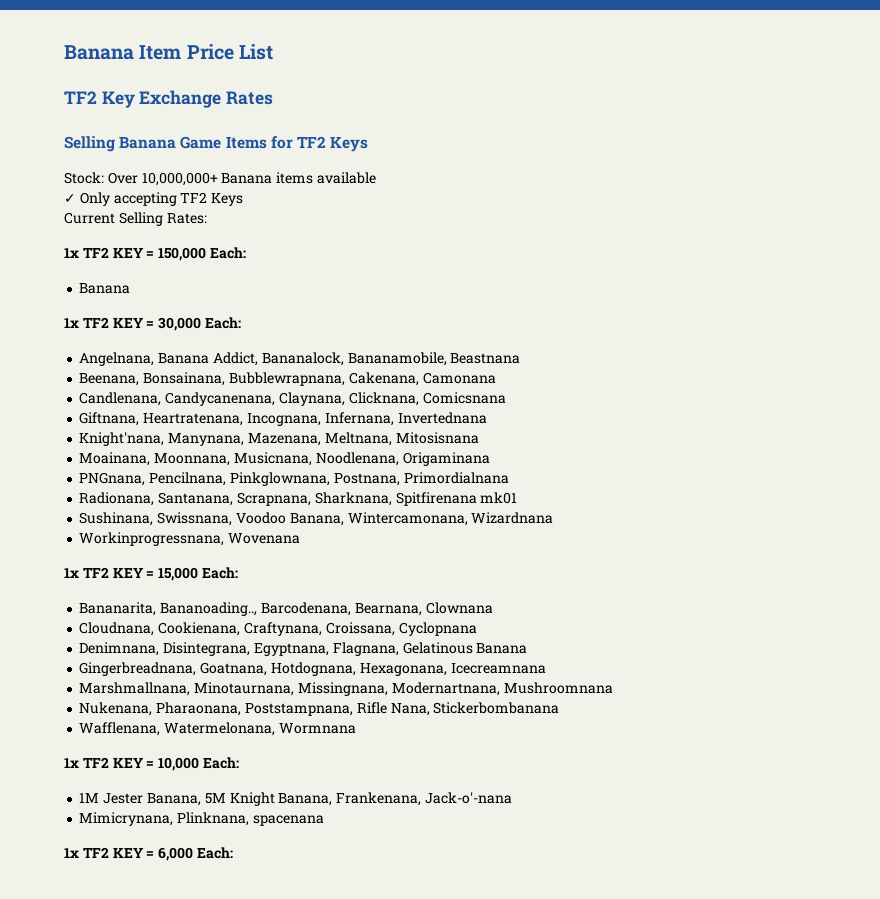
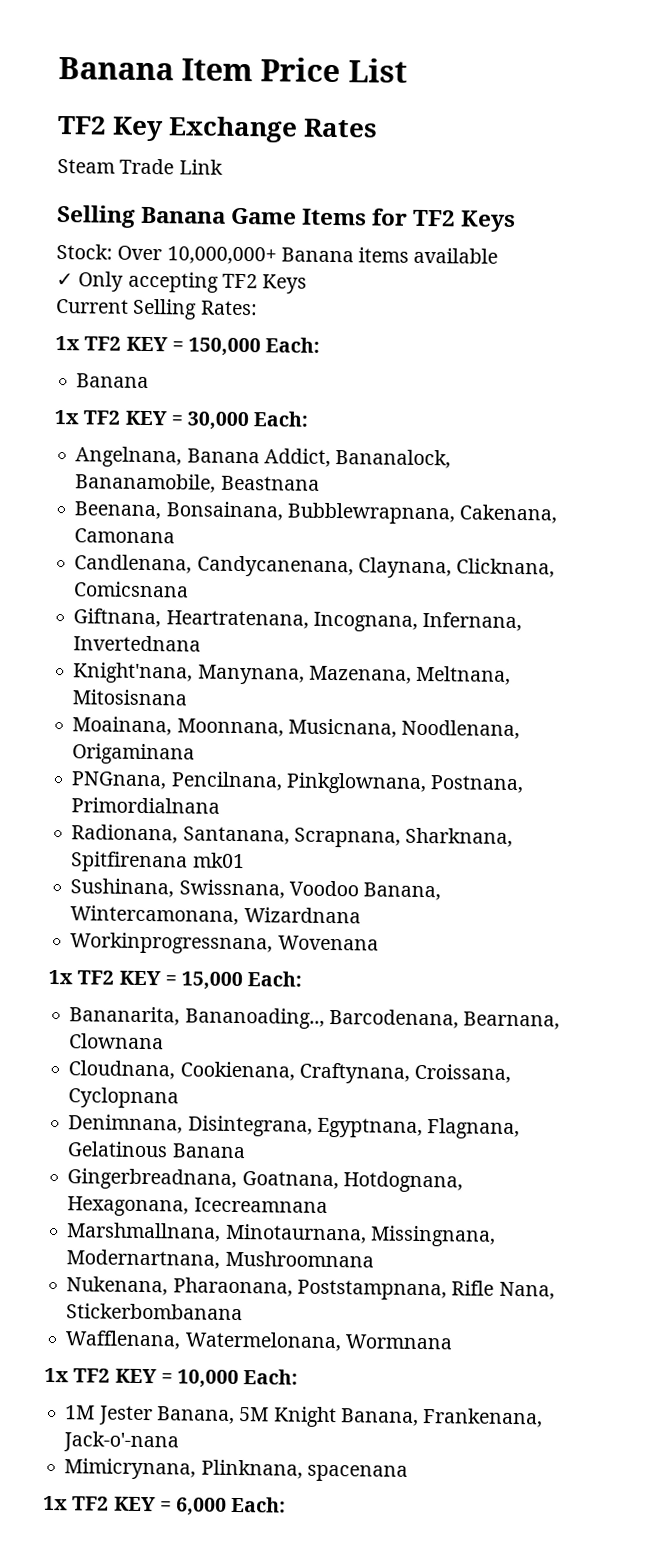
+ Steam Trade Link

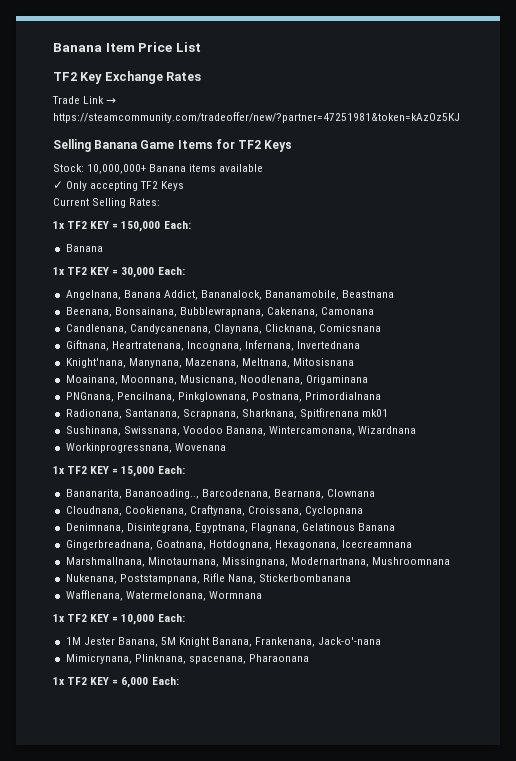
- Steam Trade Link
+ Trade Link → https://steamcommunity.com/tradeoffer/new/?partner=47251981&token=kAzOz5KJ
- Stock: Over 10,000,000+ Banana items available
+ Stock: 10,000,000+ Banana items available
- Nukenana, Pharaonana, Poststampnana, Rifle Nana, Stickerbombanana
+ Nukenana, Poststampnana, Rifle Nana, Stickerbombanana
- Mimicrynana, Plinknana, spacenana
+ Mimicrynana, Plinknana, spacenana, Pharaonana

